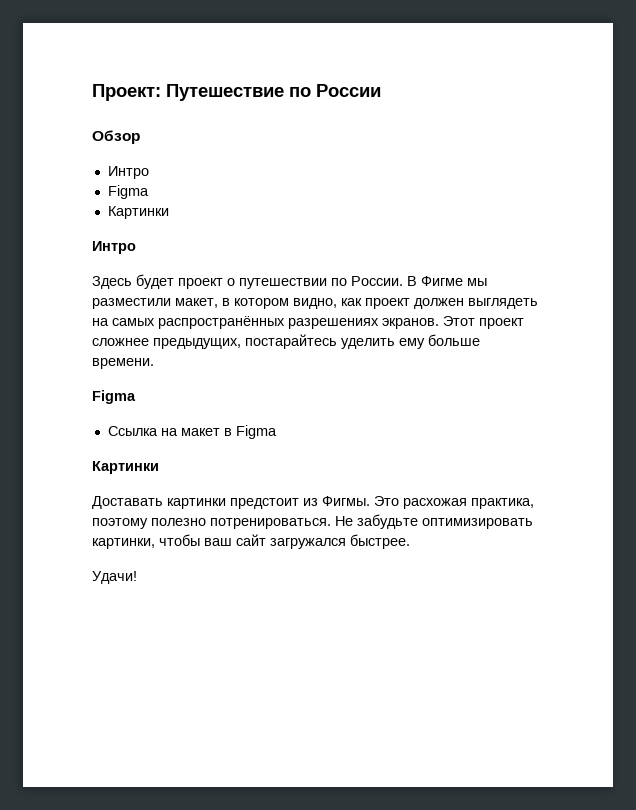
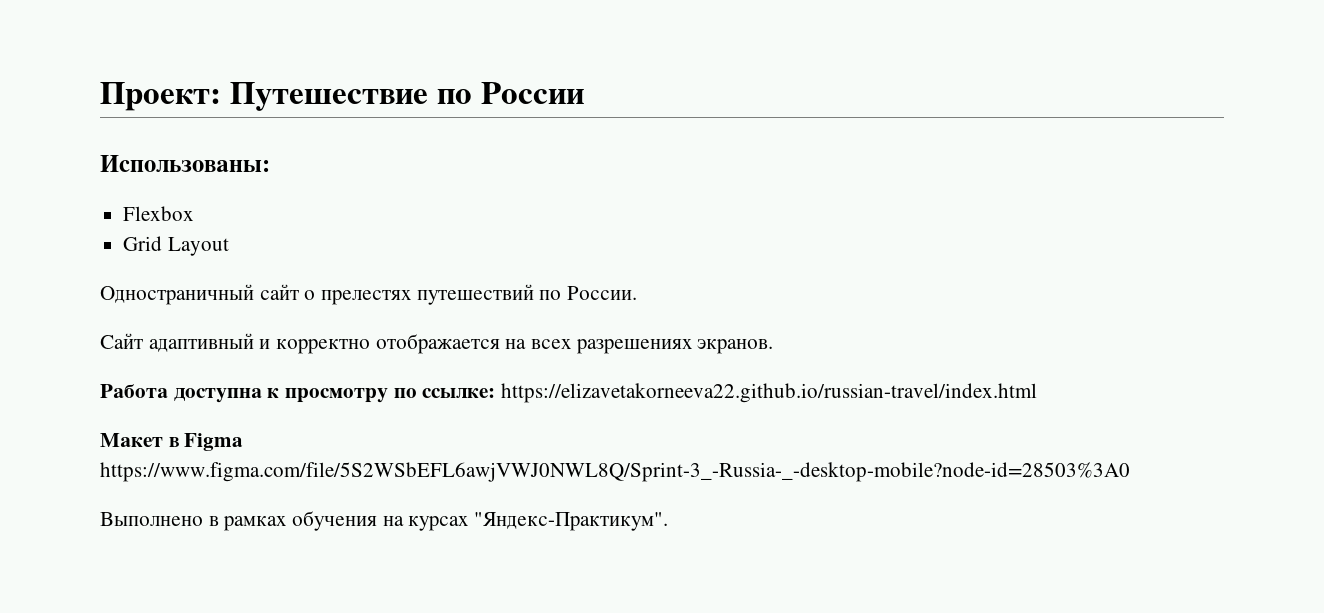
- Обзор
- Интро
- Figma
- Картинки
- Интро
- Здесь будет проект о путешествии по России. В Фигме мы разместили макет, в котором видно, как проект должен выглядеть на самых распространённых разрешениях экранов. Этот проект сложнее предыдущих, постарайтесь уделить ему больше времени.
- Figma
- Ссылка на макет в Figma
- Картинки
- Доставать картинки предстоит из Фигмы. Это расхожая практика, поэтому полезно потренироваться. Не забудьте оптимизировать картинки, чтобы ваш сайт загружался быстрее.
- Удачи!
+ Использованы:
+ Flexbox
+ Grid Layout
+ Одностраничный сайт о прелестях путешествий по России.
+ Сайт адаптивный и корректно отображается на всех разрешениях экранов.
+ Работа доступна к просмотру по ссылке: https://elizavetakorneeva22.github.io/russian-travel/index.html
+ Макет в Figma https://www.figma.com/file/5S2WSbEFL6awjVWJ0NWL8Q/Sprint-3_-Russia-_-desktop-mobile?node-id=28503%3A0
+ Выполнено в рамках обучения на курсах "Яндекс-Практикум".

